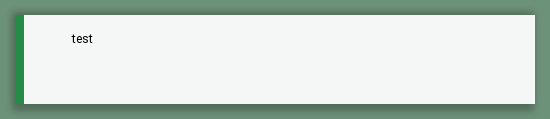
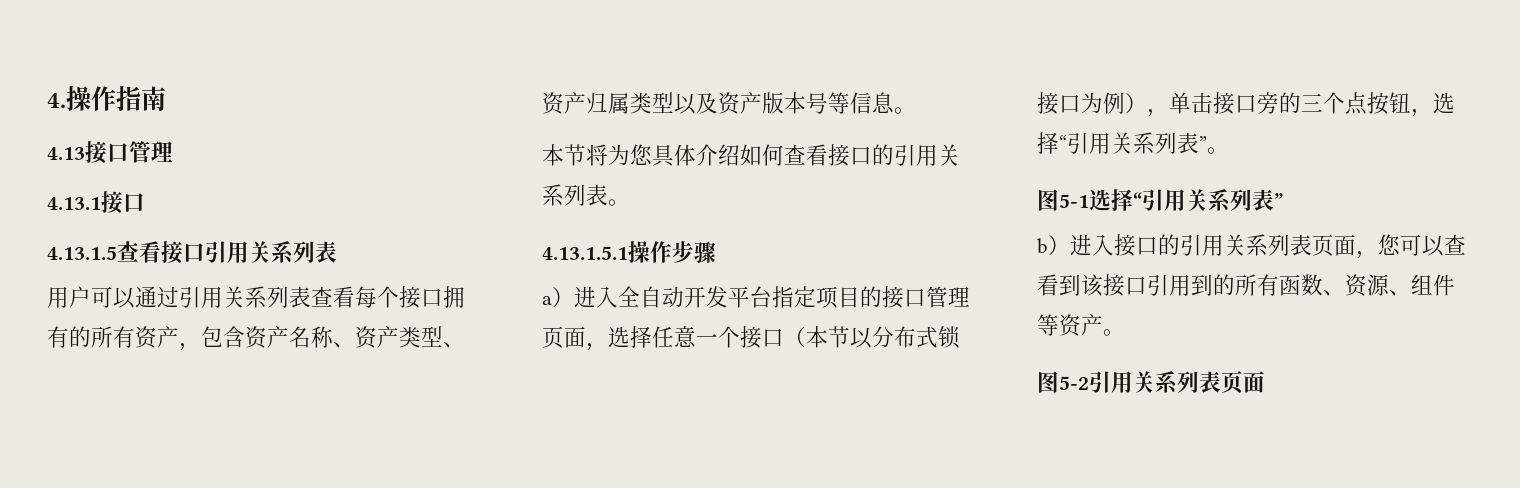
- test
+ 4.操作指南
+ 4.13接口管理
+ 4.13.1接口
+ 4.13.1.5查看接口引用关系列表
+ 用户可以通过引用关系列表查看每个接口拥有的所有资产，包含资产名称、资产类型、资产归属类型以及资产版本号等信息。
+ 本节将为您具体介绍如何查看接口的引用关系列表。
+ 4.13.1.5.1操作步骤
+ a）进入全自动开发平台指定项目的接口管理页面，选择任意一个接口（本节以分布式锁接口为例），单击接口旁的三个点按钮，选择“引用关系列表”。
+ 图5-1选择“引用关系列表”
+ b）进入接口的引用关系列表页面，您可以查看到该接口引用到的所有函数、资源、组件等资产。
+ 图5-2引用关系列表页面

